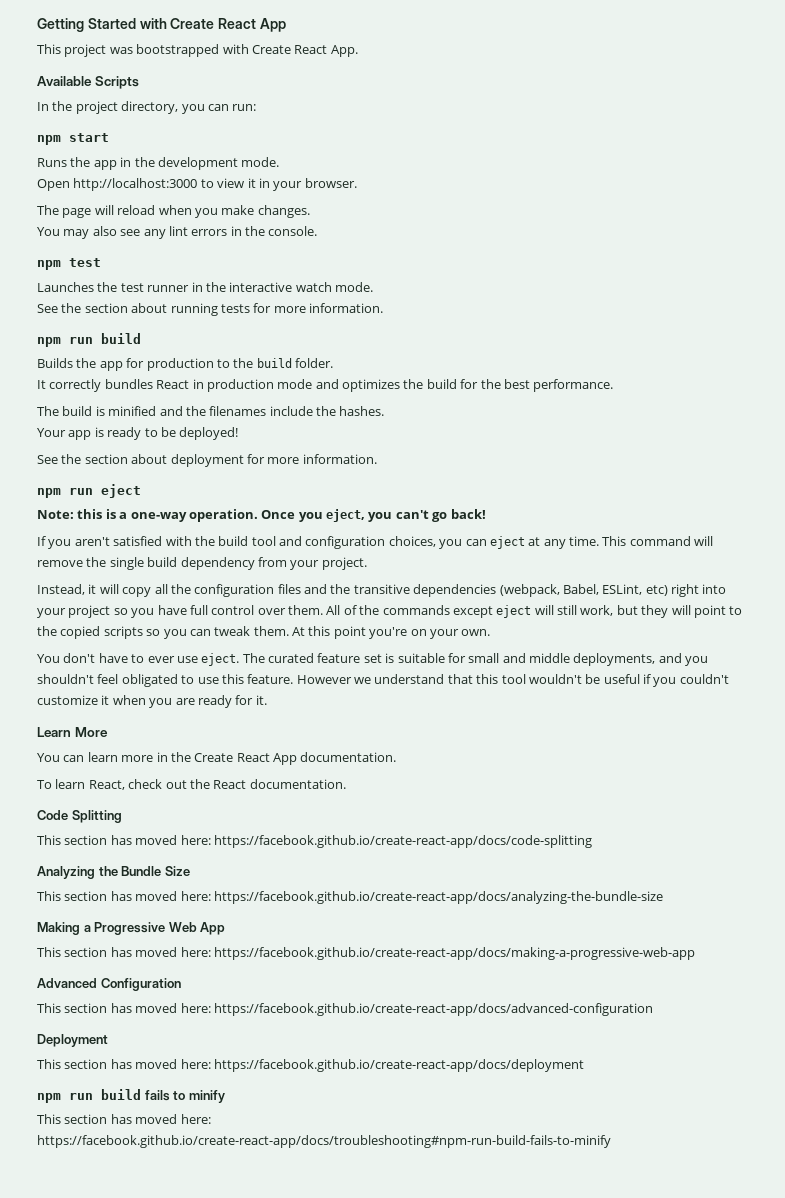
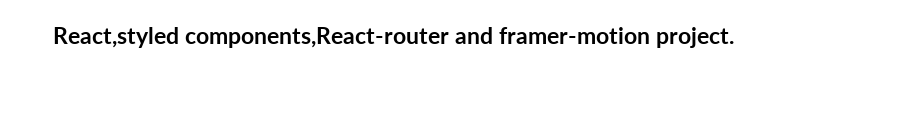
- Getting Started with Create React App
- This project was bootstrapped with Create React App.
- Available Scripts
- In the project directory, you can run:
- npm start
- Runs the app in the development mode.
- Open http://localhost:3000 to view it in your browser.
- The page will reload when you make changes.
- You may also see any lint errors in the console.
- npm test
- Launches the test runner in the interactive watch mode.
- See the section about running tests for more information.
- npm run build
- Builds the app for production to the build folder.
- It correctly bundles React in production mode and optimizes the build for the best performance.
- The build is minified and the filenames include the hashes.
- Your app is ready to be deployed!
- See the section about deployment for more information.
- npm run eject
- Note: this is a one-way operation. Once you eject, you can't go back!
- If you aren't satisfied with the build tool and configuration choices, you can eject at any time. This command will remove the single build dependency from your project.
- Instead, it will copy all the configuration files and the transitive dependencies (webpack, Babel, ESLint, etc) right into your project so you have full control over them. All of the commands except eject will still work, but they will point to the copied scripts so you can tweak them. At this point you're on your own.
- You don't have to ever use eject. The curated feature set is suitable for small and middle deployments, and you shouldn't feel obligated to use this feature. However we understand that this tool wouldn't be useful if you couldn't customize it when you are ready for it.
- Learn More
- You can learn more in the Create React App documentation.
- To learn React, check out the React documentation.
- Code Splitting
- This section has moved here: https://facebook.github.io/create-react-app/docs/code-splitting
- Analyzing the Bundle Size
- This section has moved here: https://facebook.github.io/create-react-app/docs/analyzing-the-bundle-size
- Making a Progressive Web App
- This section has moved here: https://facebook.github.io/create-react-app/docs/making-a-progressive-web-app
- Advanced Configuration
- This section has moved here: https://facebook.github.io/create-react-app/docs/advanced-configuration
- Deployment
- This section has moved here: https://facebook.github.io/create-react-app/docs/deployment
- npm run build fails to minify
- This section has moved here: https://facebook.github.io/create-react-app/docs/troubleshooting#npm-run-build-fails-to-minify
+ React,styled components,React-router and framer-motion project.

